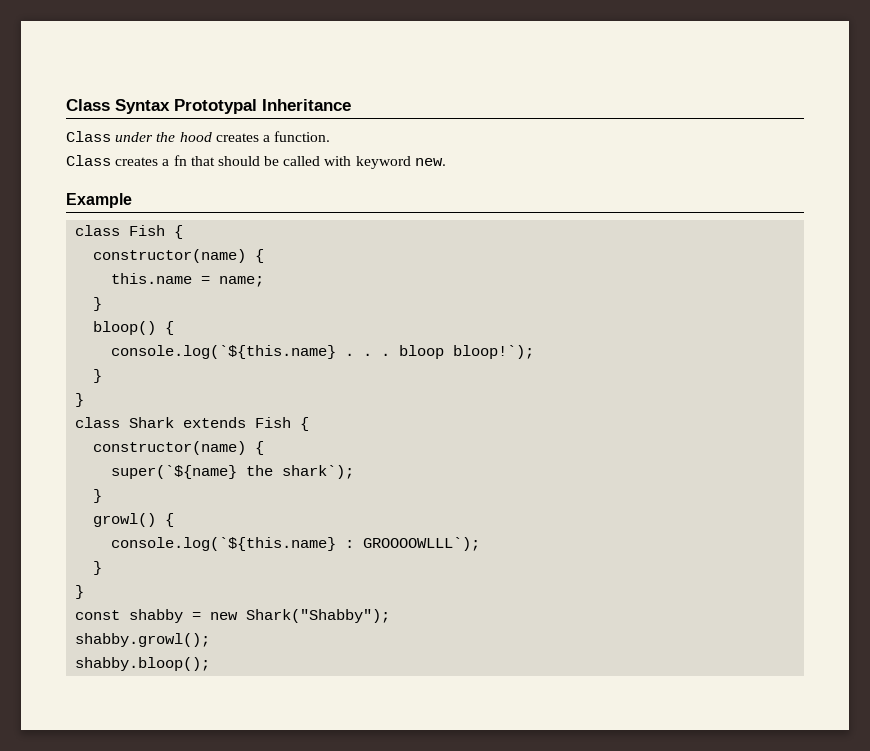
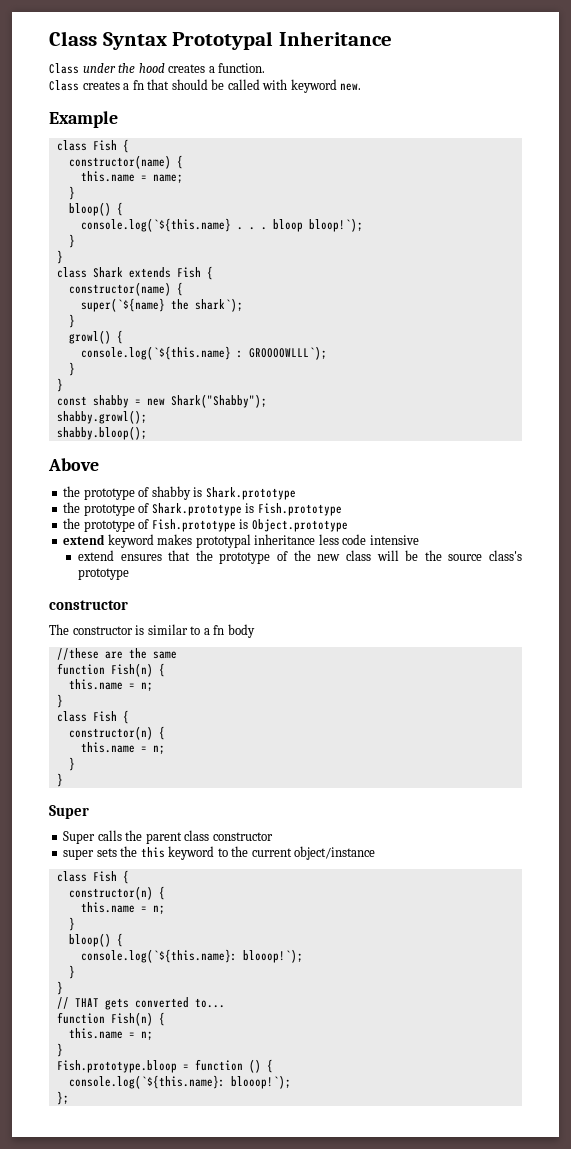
+ Above
+ the prototype of shabby is Shark.prototype
+ the prototype of Shark.prototype is Fish.prototype
+ the prototype of Fish.prototype is Object.prototype
+ extend keyword makes prototypal inheritance less code intensive
+ extend ensures that the prototype of the new class will be the source class's prototype
+ constructor
+ The constructor is similar to a fn body
+ //these are the same
+ function Fish(n) {
+ this.name = n;
+ }
+ class Fish {
+ constructor(n) {
+ this.name = n;
+ }
+ }
+ Super
+ Super calls the parent class constructor
+ super sets the this keyword to the current object/instance
+ class Fish {
+ constructor(n) {
+ this.name = n;
+ }
+ bloop() {
+ console.log(`${this.name}: blooop!`);
+ }
+ }
+ // THAT gets converted to...
+ function Fish(n) {
+ this.name = n;
+ }
+ Fish.prototype.bloop = function () {
+ console.log(`${this.name}: blooop!`);
+ };

